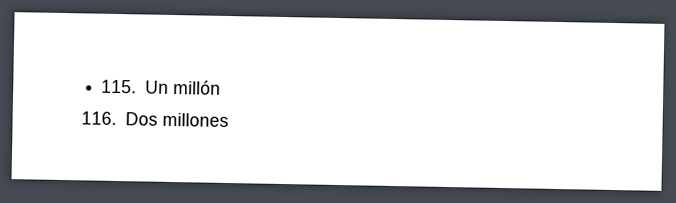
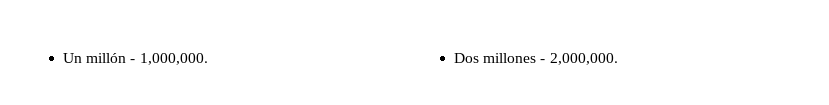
- 115. Un millón
- 116. Dos millones
+ Un millón - 1,000,000.
+ Dos millones - 2,000,000.

